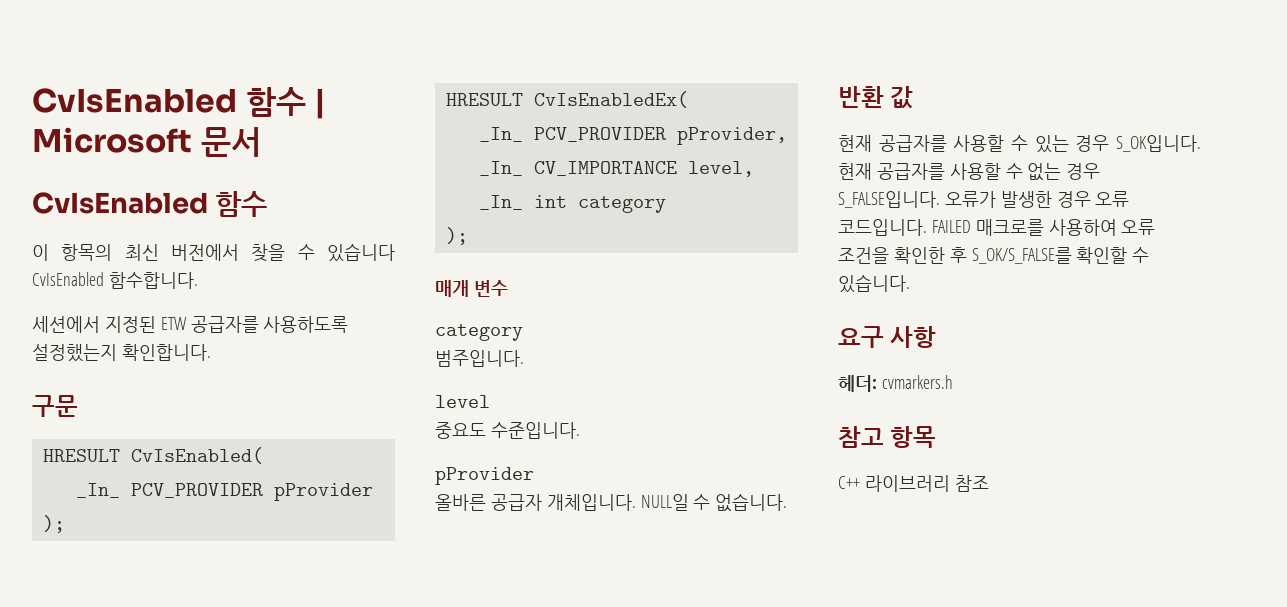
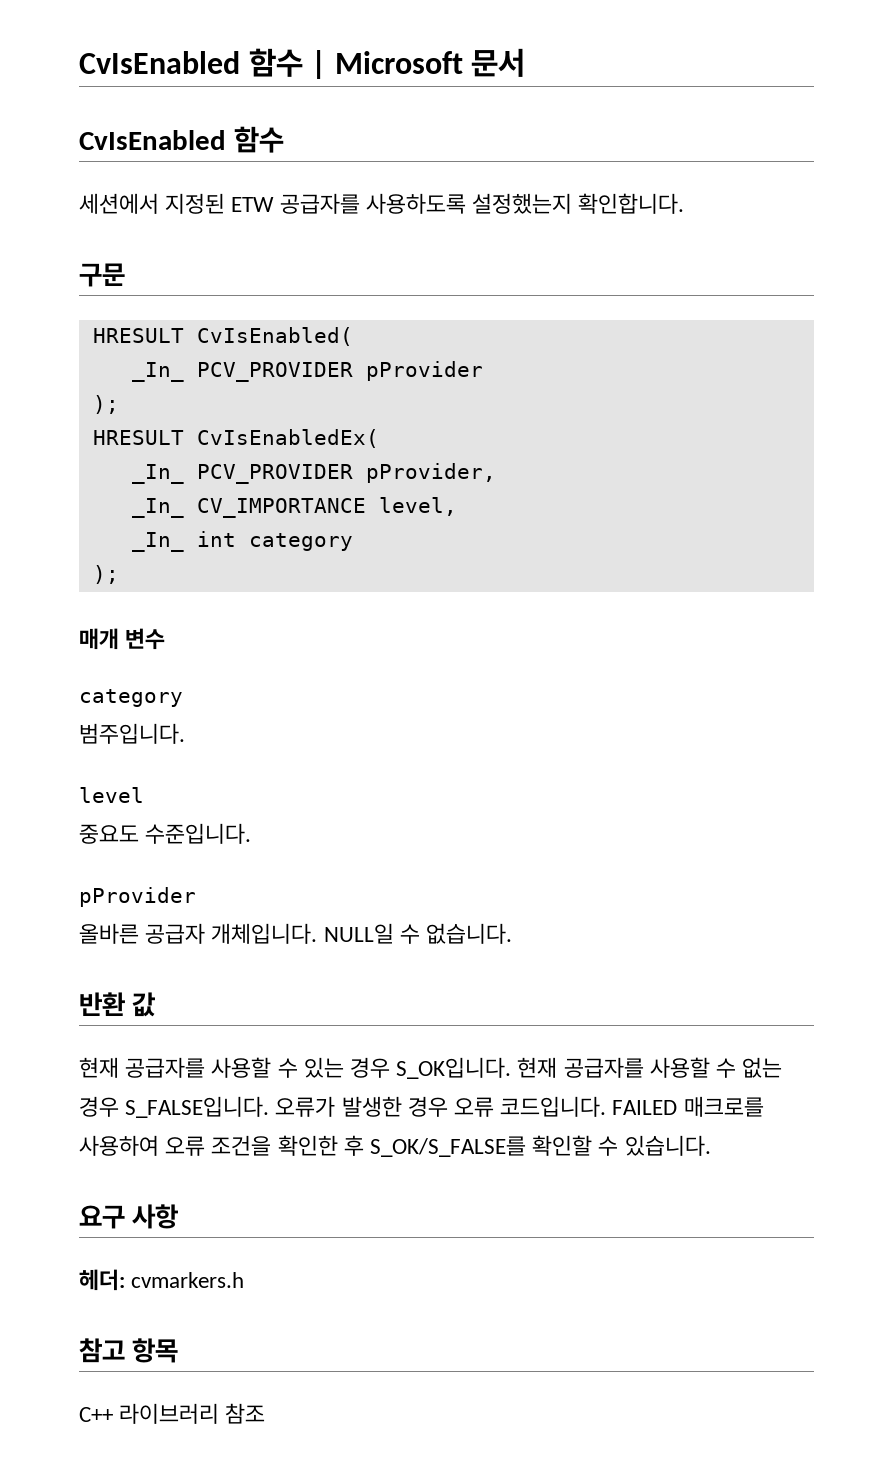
- 이 항목의 최신 버전에서 찾을 수 있습니다 CvIsEnabled 함수합니다.

